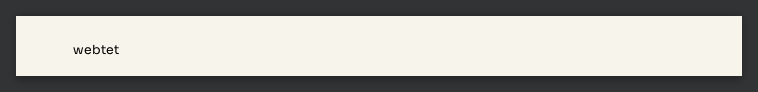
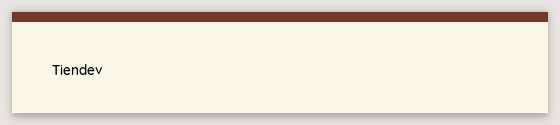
- webtet
+ Tiendev

